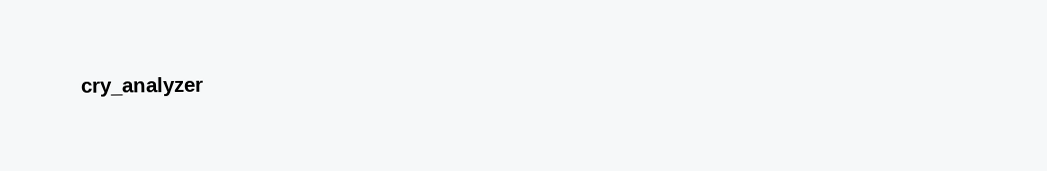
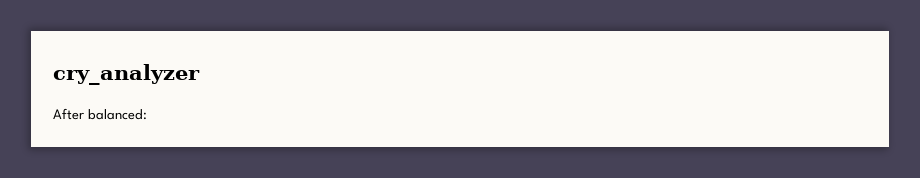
+ After balanced:

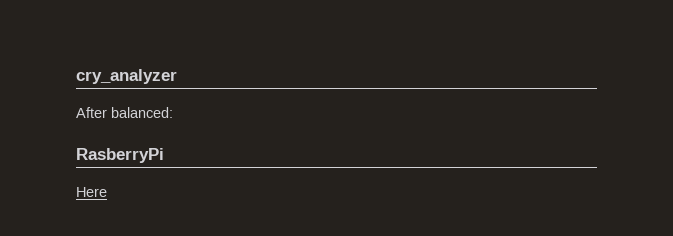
+ RasberryPi
+ Here

